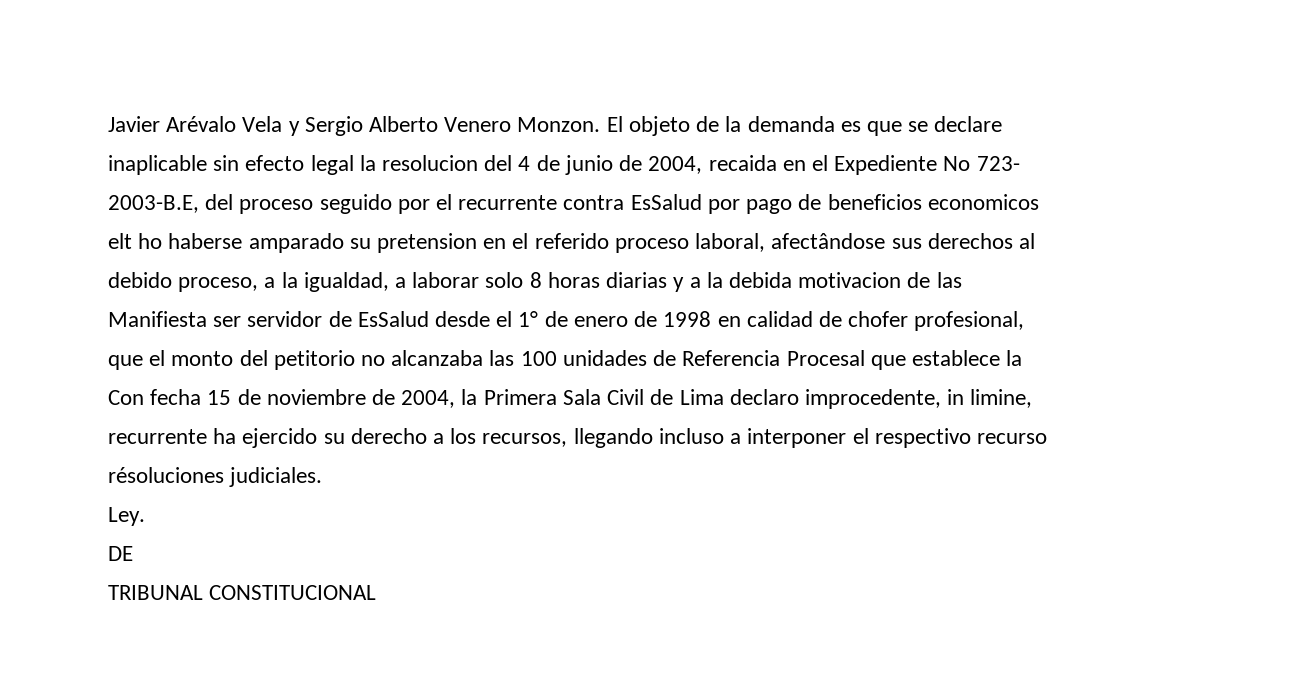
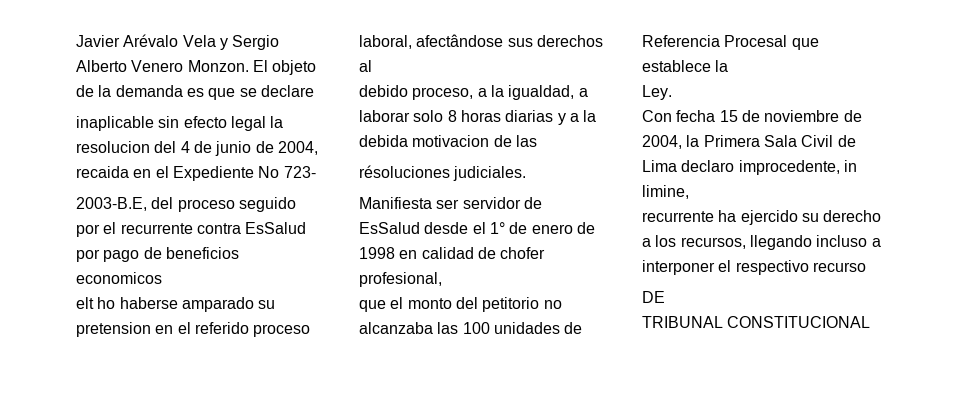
+ résoluciones judiciales.
+ Ley.
- résoluciones judiciales.
- Ley.

